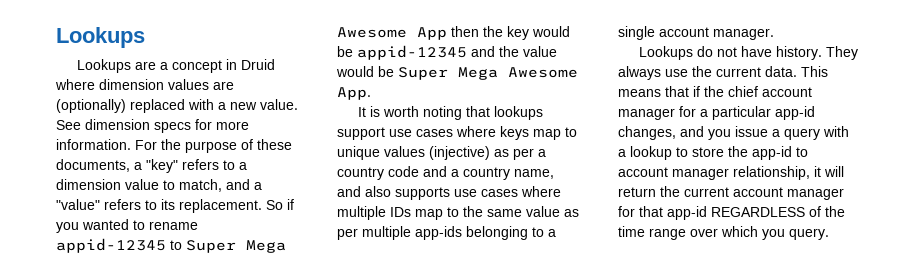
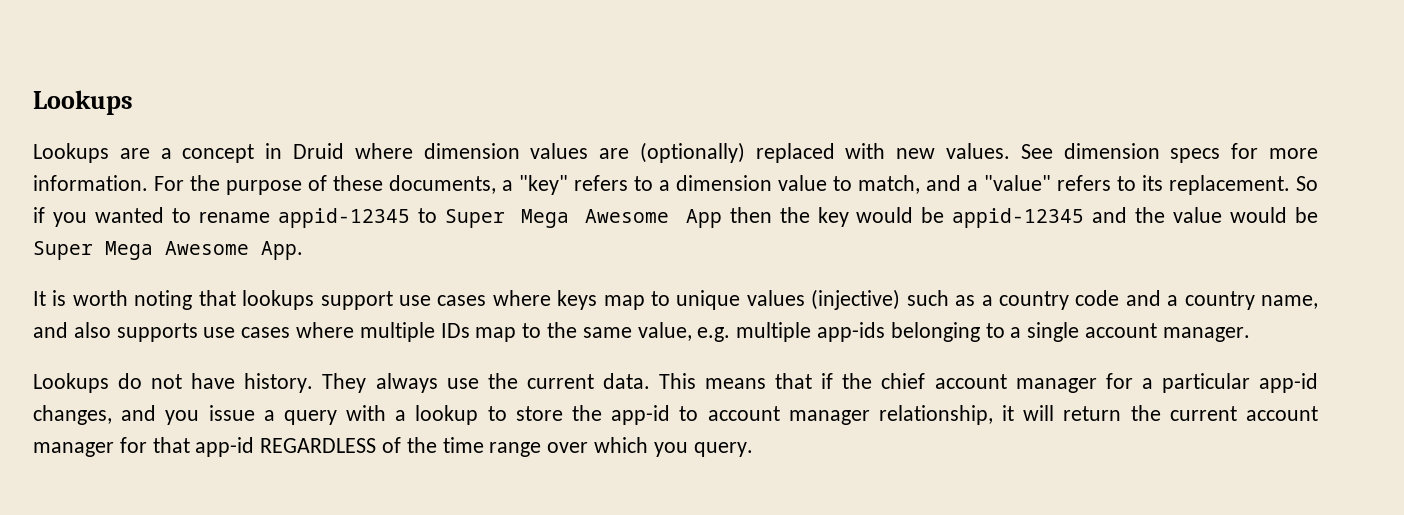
- Lookups are a concept in Druid where dimension values are (optionally) replaced with a new value.
+ Lookups are a concept in Druid where dimension values are (optionally) replaced with new values.
- It is worth noting that lookups support use cases where keys map to unique values (injective) as per a country code and a country name, and also supports use cases where multiple IDs map to the same value as per multiple app-ids belonging to a single account manager.
+ It is worth noting that lookups support use cases where keys map to unique values (injective) such as a country code and a country name, and also supports use cases where multiple IDs map to the same value, e.g. multiple app-ids belonging to a single account manager.

